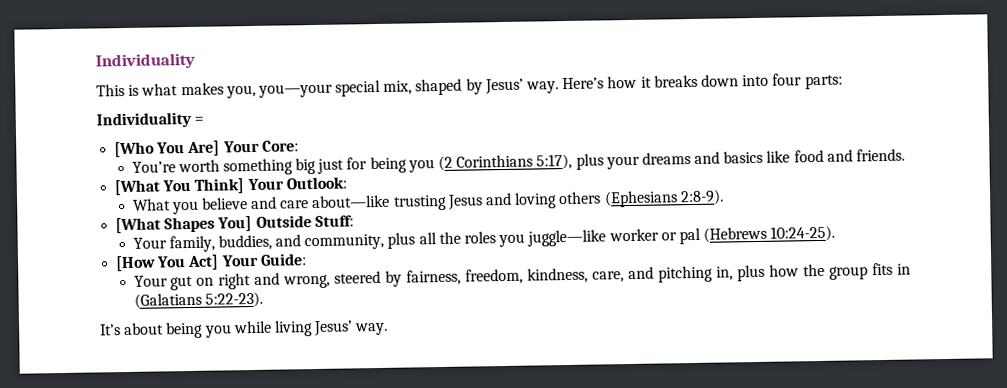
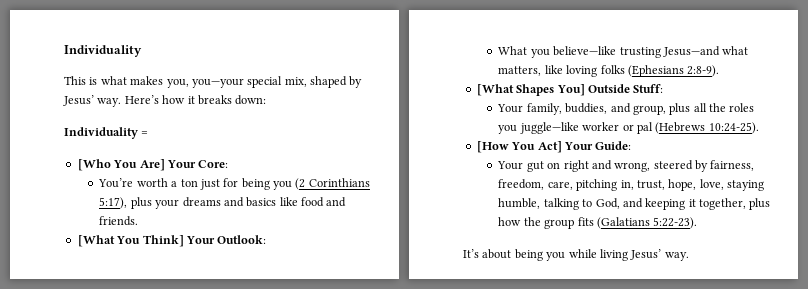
- Here’s how it breaks down into four parts:
+ Here’s how it breaks down:
- You’re worth something big just for being you (2 Corinthians 5:17), plus your dreams and basics like food and friends.
+ You’re worth a ton just for being you (2 Corinthians 5:17), plus your dreams and basics like food and friends.
- What you believe and care about—like trusting Jesus and loving others (Ephesians 2:8-9).
+ What you believe—like trusting Jesus—and what matters, like loving folks (Ephesians 2:8-9).
- Your family, buddies, and community, plus all the roles you juggle—like worker or pal (Hebrews 10:24-25).
+ Your family, buddies, and group, plus all the roles you juggle—like worker or pal (Hebrews 10:24-25).
- Your gut on right and wrong, steered by fairness, freedom, kindness, care, and pitching in, plus how the group fits in (Galatians 5:22-23).
+ Your gut on right and wrong, steered by fairness, freedom, care, pitching in, trust, hope, love, staying humble, talking to God, and keeping it together, plus how the group fits (Galatians 5:22-23).

